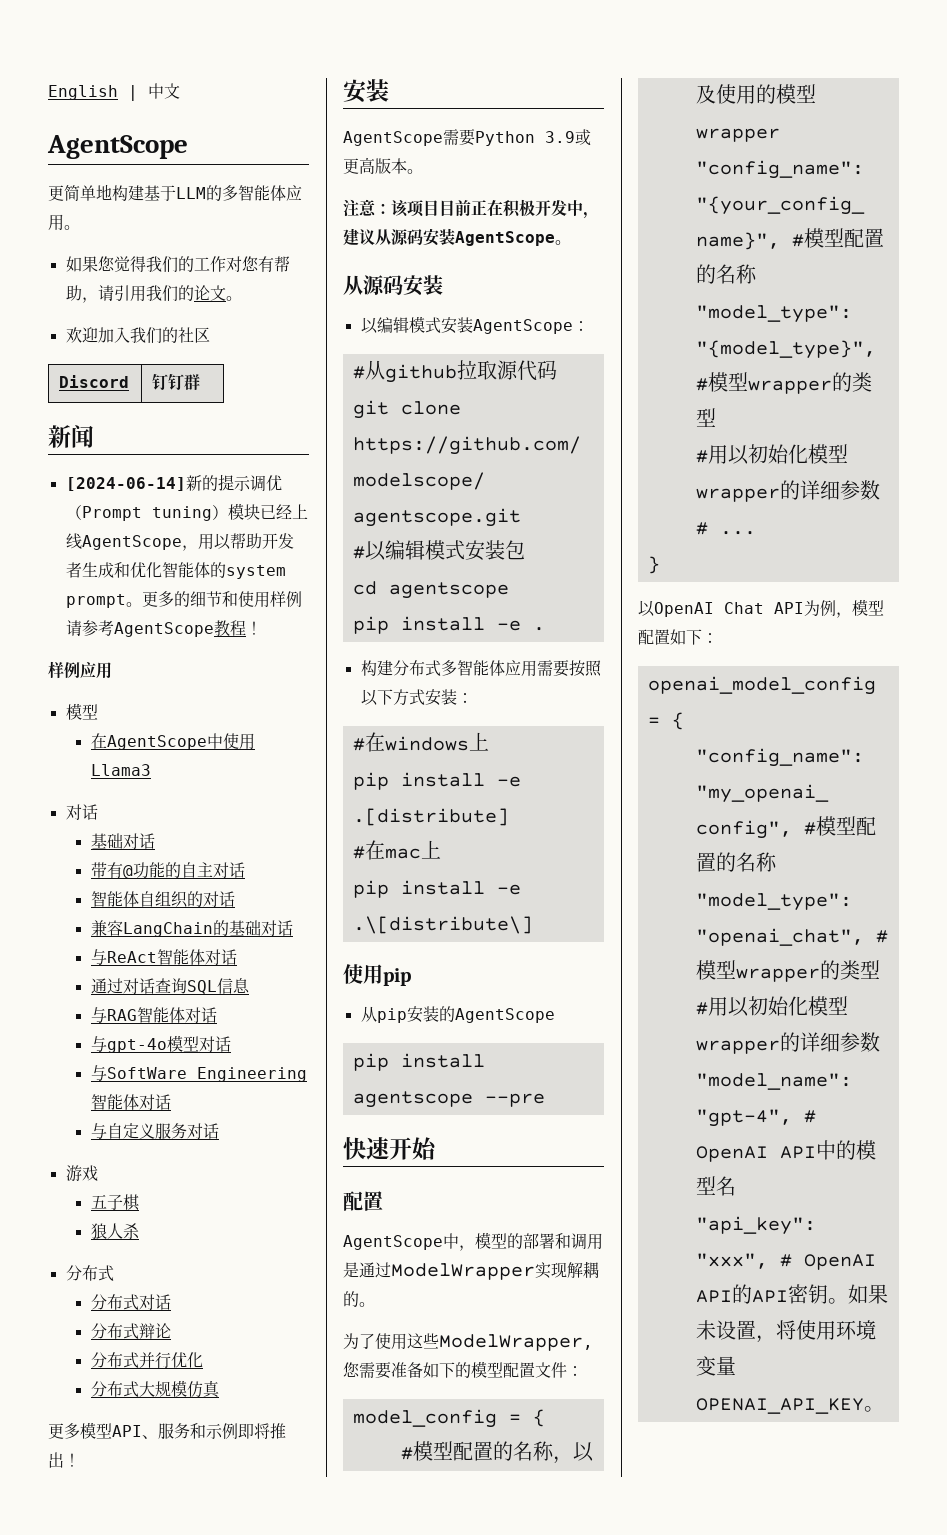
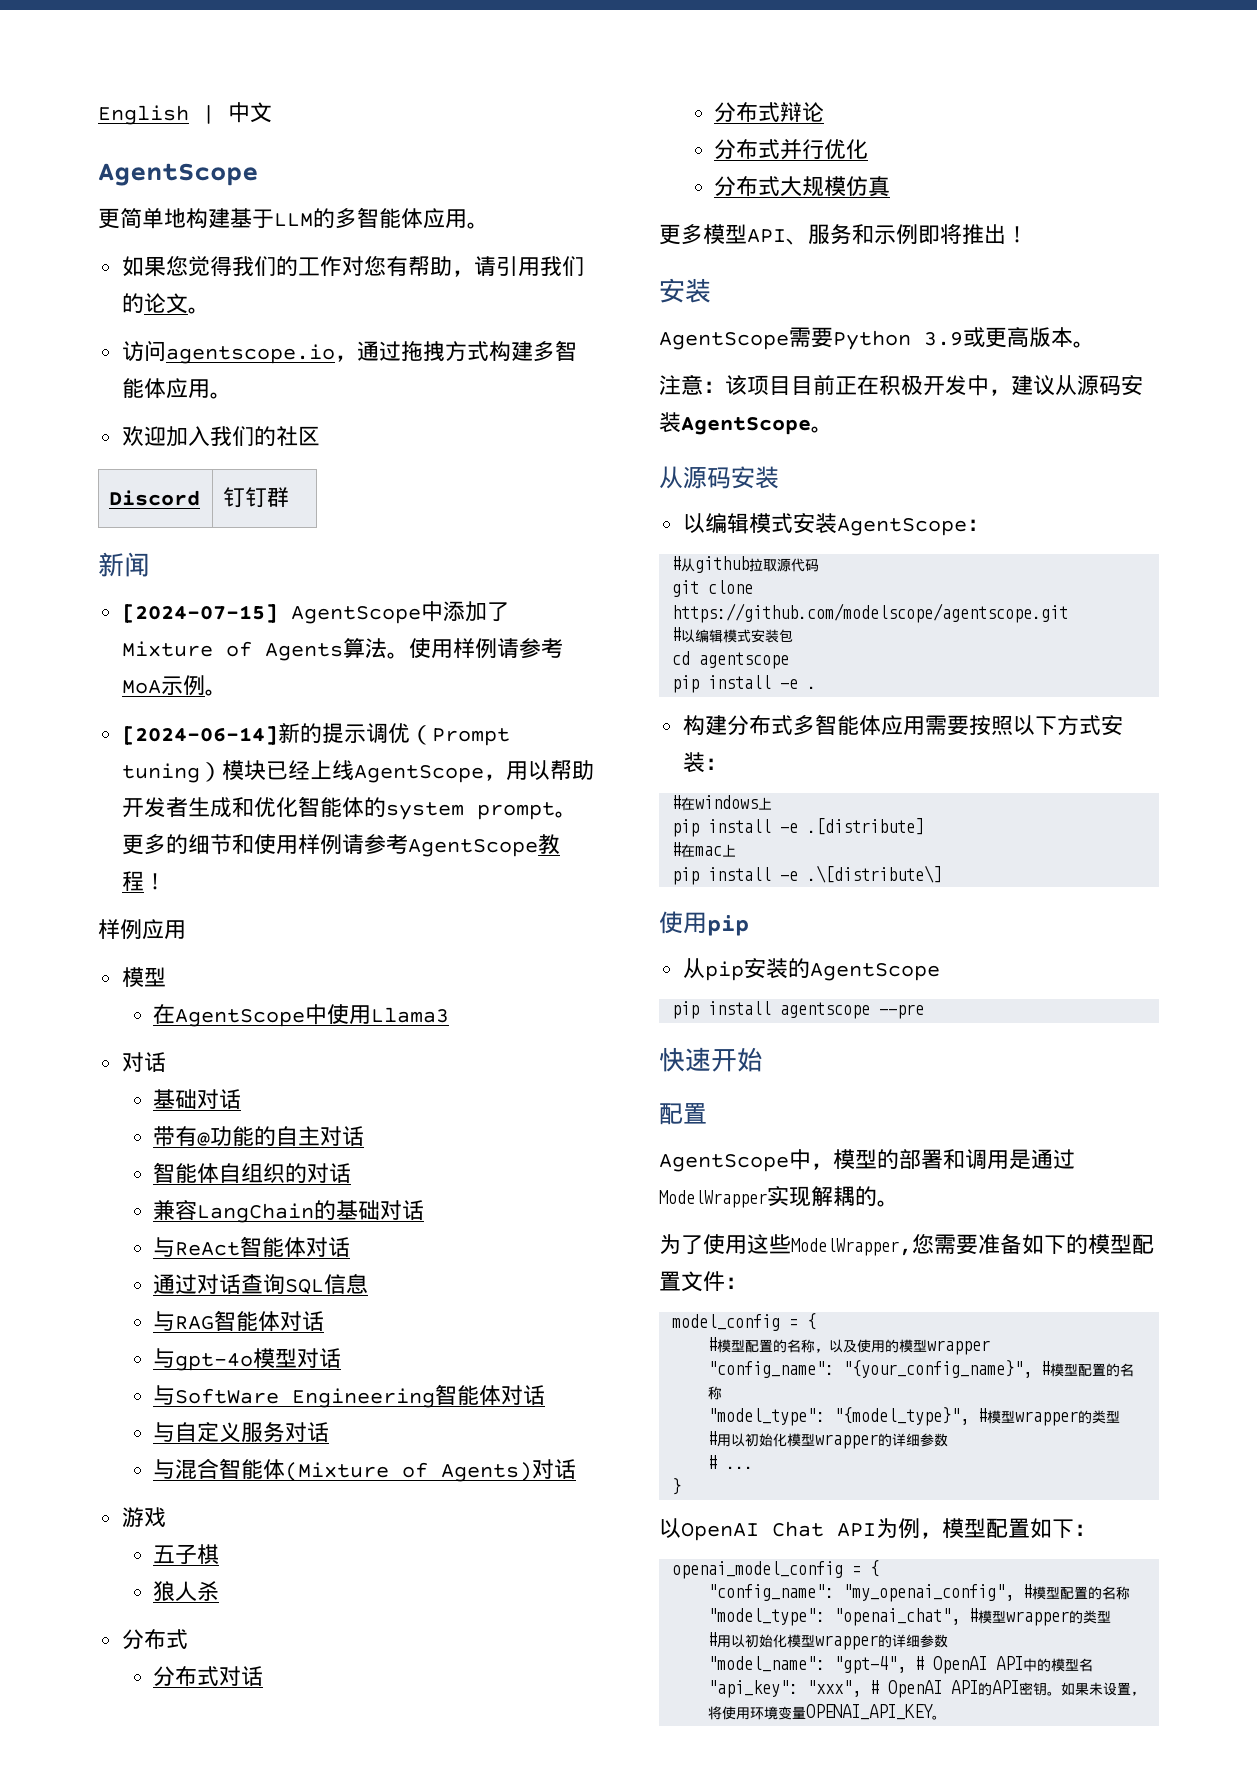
+ 访问agentscope.io，通过拖拽方式构建多智能体应用。
+ [2024-07-15] AgentScope中添加了Mixture of Agents算法。使用样例请参考MoA示例。
+ 与混合智能体(Mixture of Agents)对话

